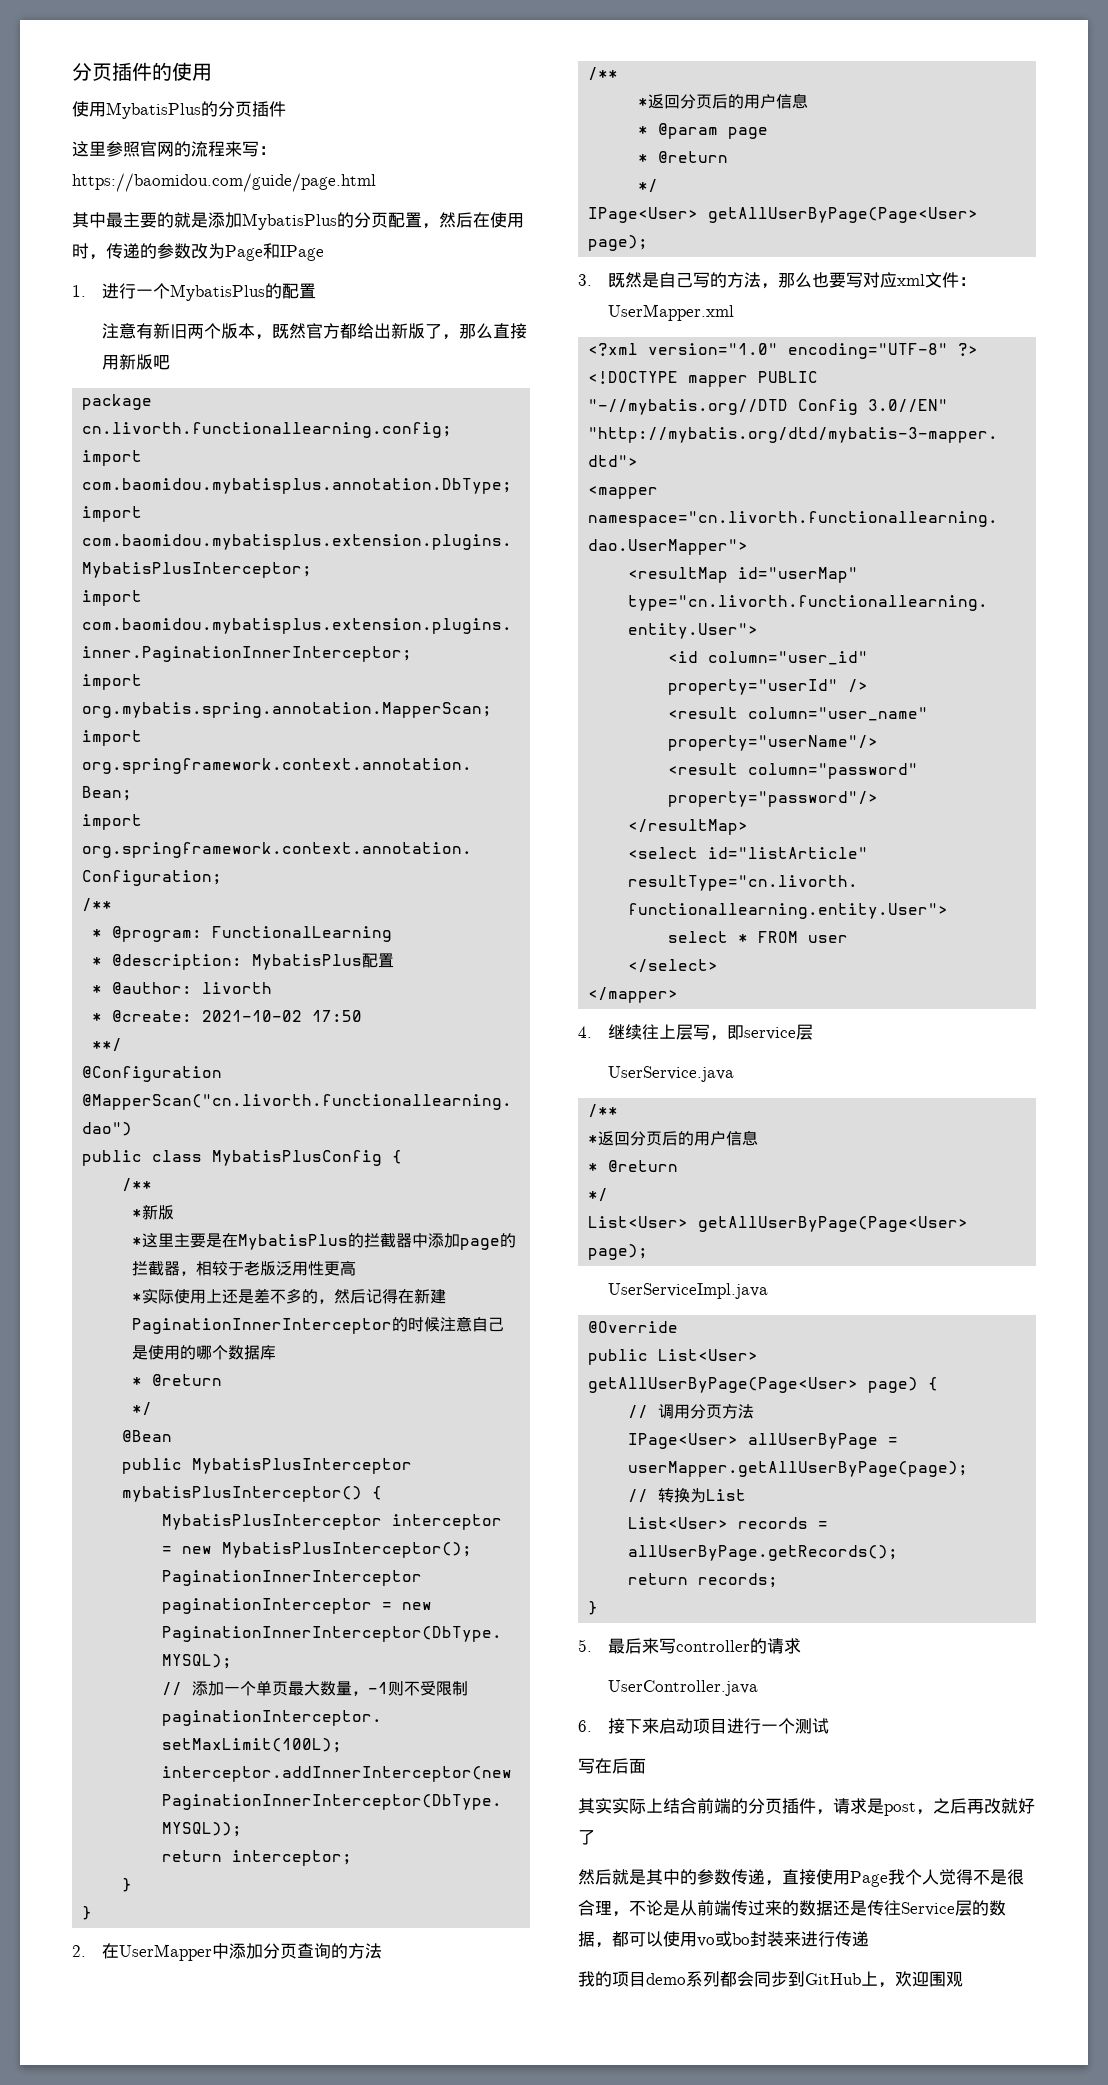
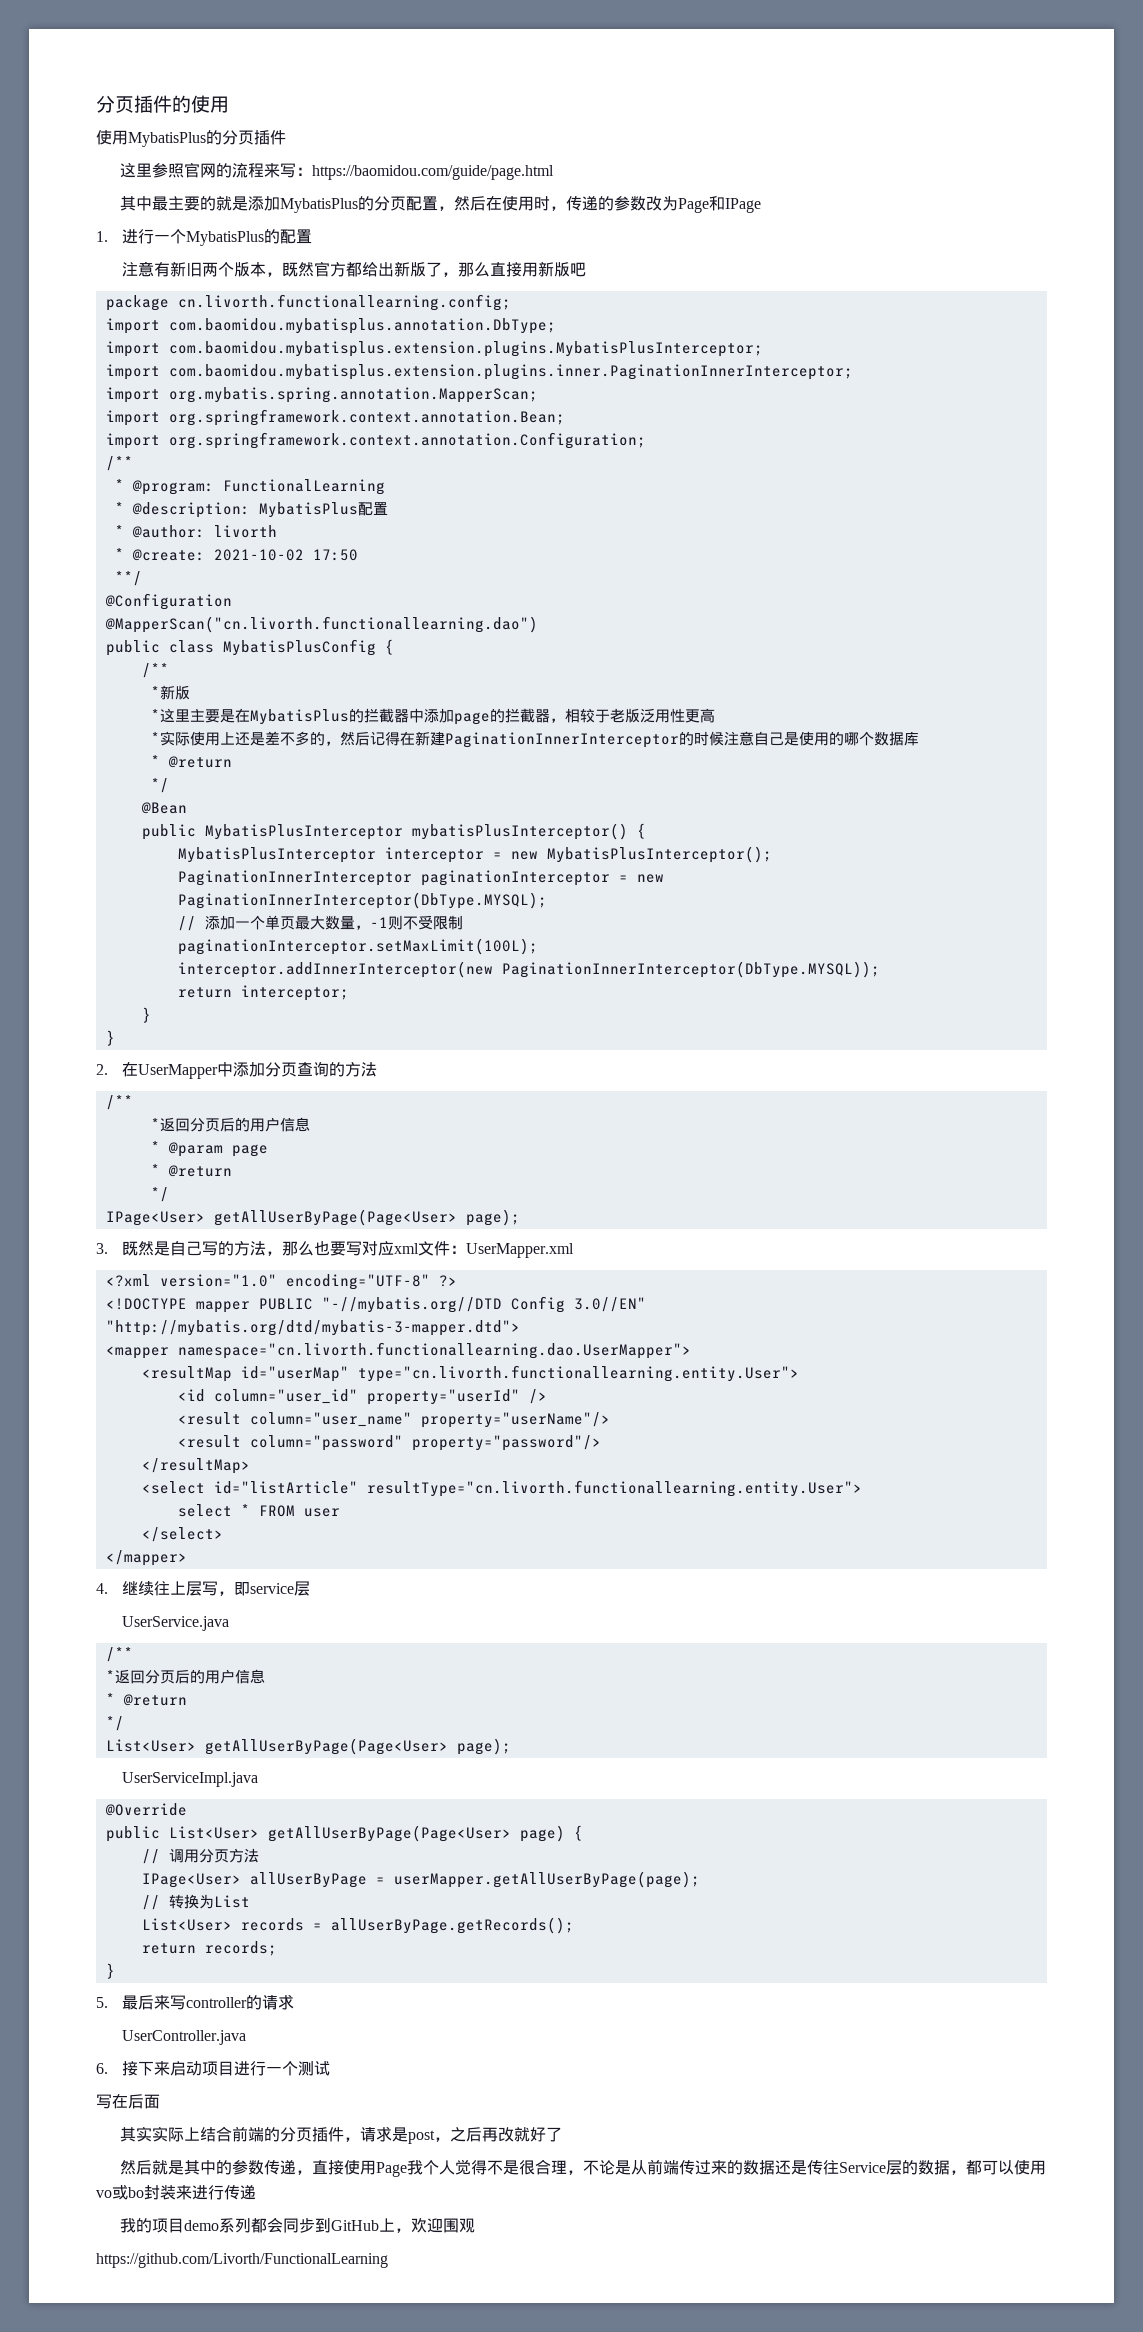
+ https://github.com/Livorth/FunctionalLearning

